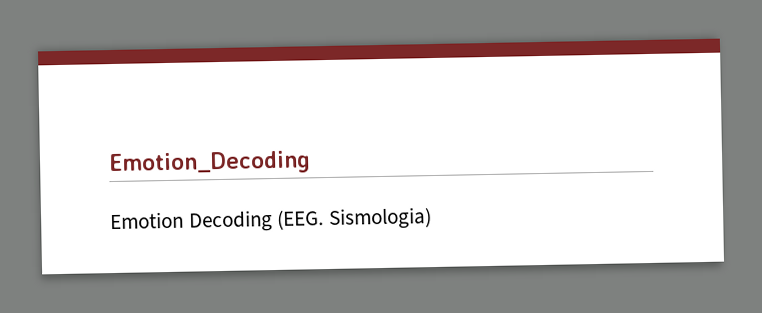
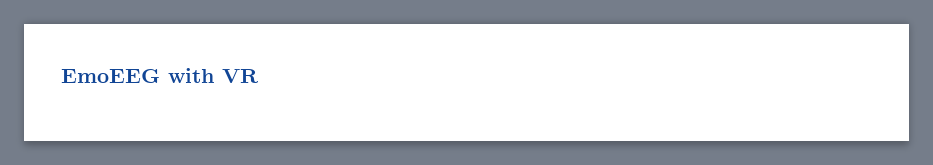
- Emotion_Decoding
- Emotion Decoding (EEG. Sismologia)
+ EmoEEG with VR

